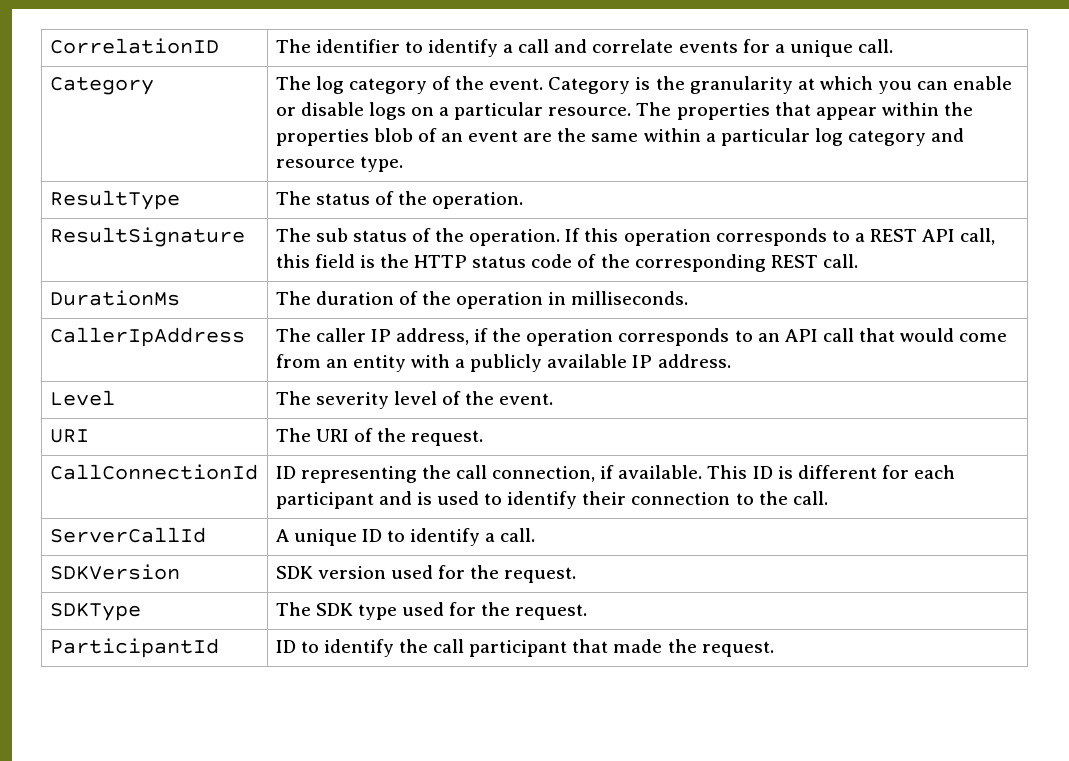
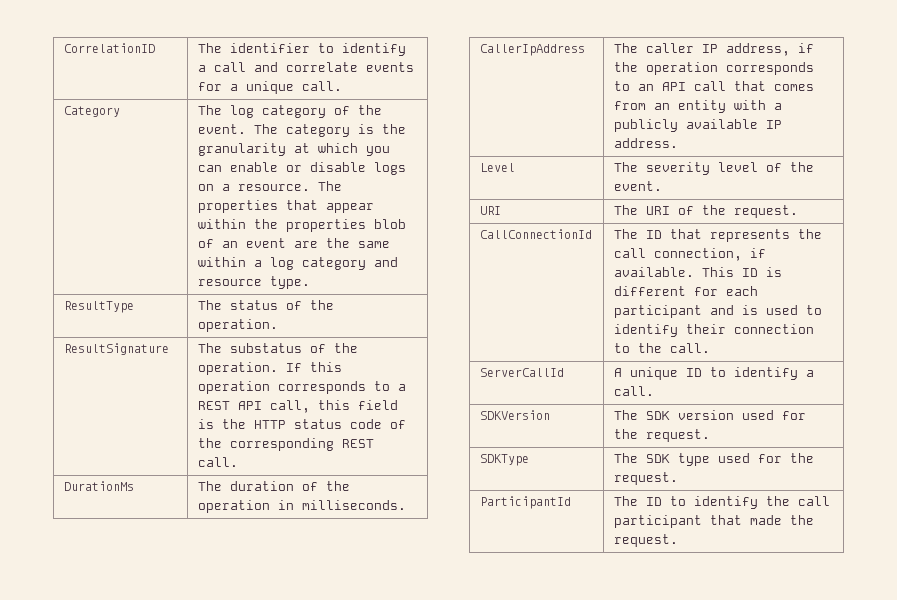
- Category is the granularity at which you can enable or disable logs on a particular resource.
+ The category is the granularity at which you can enable or disable logs on a resource.
- The properties that appear within the properties blob of an event are the same within a particular log category and resource type.
+ The properties that appear within the properties blob of an event are the same within a log category and resource type.
- ResultSignature | The sub status of the operation. If this operation corresponds to a REST API call, this field is the HTTP status code of the corresponding REST call.
+ ResultSignature | The substatus of the operation. If this operation corresponds to a REST API call, this field is the HTTP status code of the corresponding REST call.
- CallerIpAddress | The caller IP address, if the operation corresponds to an API call that would come from an entity with a publicly available IP address.
+ CallerIpAddress | The caller IP address, if the operation corresponds to an API call that comes from an entity with a publicly available IP address.
- CallConnectionId | ID representing the call connection, if available. This ID is different for each participant and is used to identify their connection to the call.
+ CallConnectionId | The ID that represents the call connection, if available. This ID is different for each participant and is used to identify their connection to the call.
- SDKVersion | SDK version used for the request.
+ SDKVersion | The SDK version used for the request.
- ParticipantId | ID to identify the call participant that made the request.
+ ParticipantId | The ID to identify the call participant that made the request.

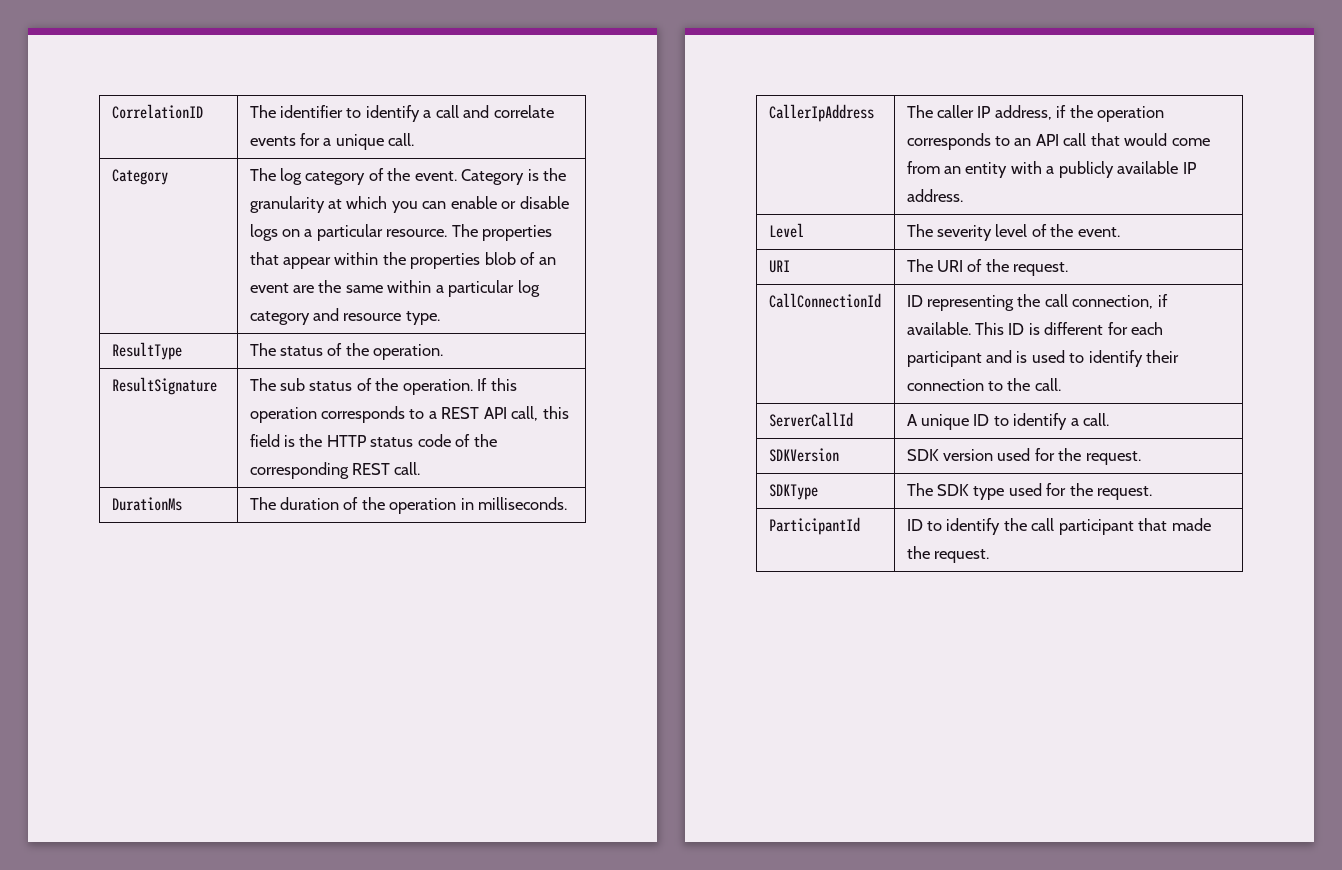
- The category is the granularity at which you can enable or disable logs on a resource.
+ Category is the granularity at which you can enable or disable logs on a particular resource.
- The properties that appear within the properties blob of an event are the same within a log category and resource type.
+ The properties that appear within the properties blob of an event are the same within a particular log category and resource type.
- ResultSignature | The substatus of the operation. If this operation corresponds to a REST API call, this field is the HTTP status code of the corresponding REST call.
+ ResultSignature | The sub status of the operation. If this operation corresponds to a REST API call, this field is the HTTP status code of the corresponding REST call.
- CallerIpAddress | The caller IP address, if the operation corresponds to an API call that comes from an entity with a publicly available IP address.
+ CallerIpAddress | The caller IP address, if the operation corresponds to an API call that would come from an entity with a publicly available IP address.
- CallConnectionId | The ID that represents the call connection, if available. This ID is different for each participant and is used to identify their connection to the call.
+ CallConnectionId | ID representing the call connection, if available. This ID is different for each participant and is used to identify their connection to the call.
- SDKVersion | The SDK version used for the request.
+ SDKVersion | SDK version used for the request.
- ParticipantId | The ID to identify the call participant that made the request.
+ ParticipantId | ID to identify the call participant that made the request.

